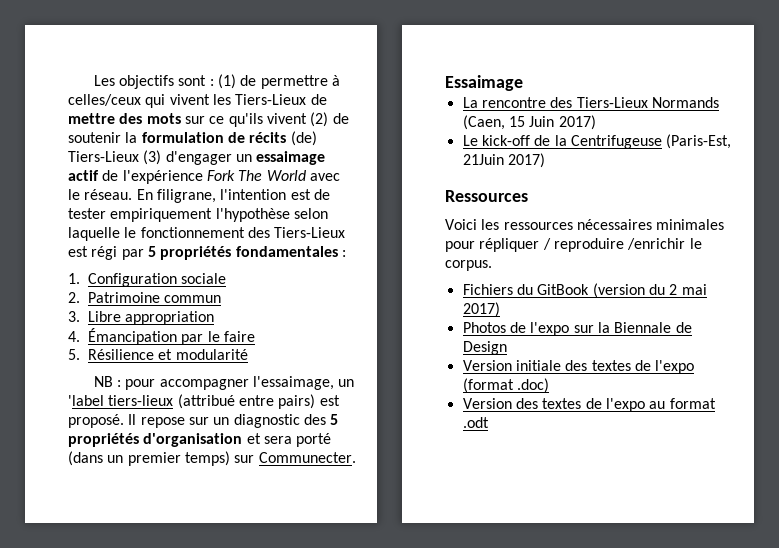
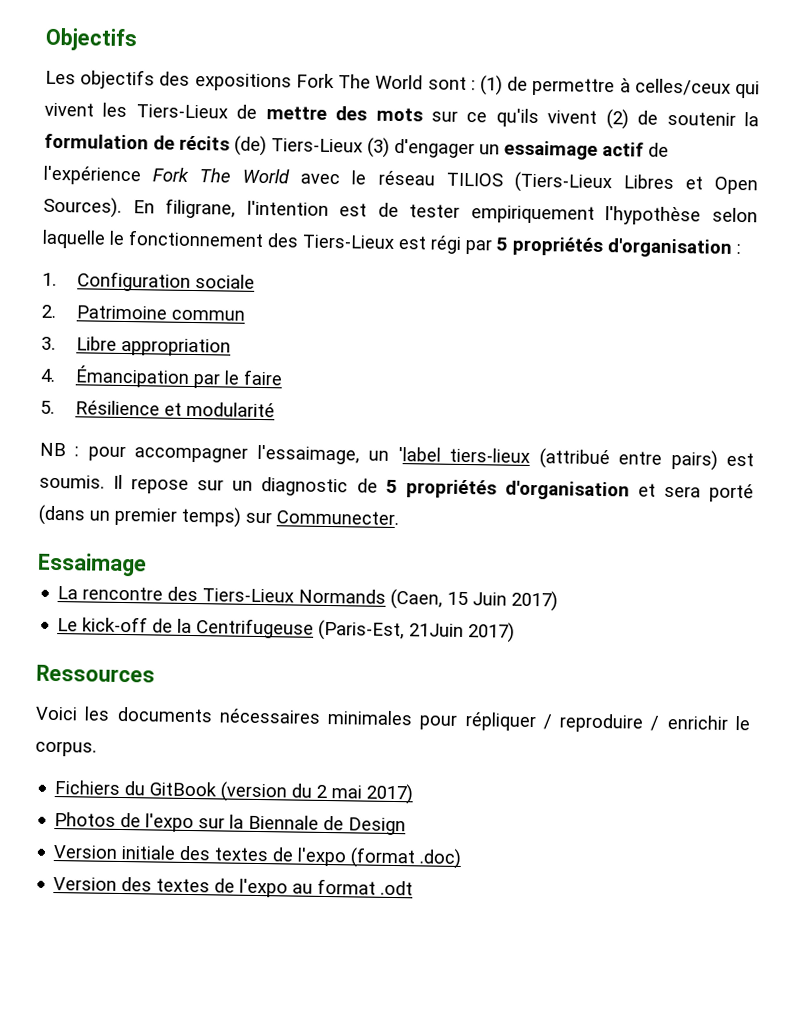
+ Objectifs
- Les objectifs sont : (1) de permettre à celles/ceux qui vivent les Tiers-Lieux de mettre des mots sur ce qu'ils vivent (2) de soutenir la formulation de récits (de) Tiers-Lieux (3) d'engager un essaimage actif de l'expérience Fork The World avec le réseau.
+ Les objectifs des expositions Fork The World sont : (1) de permettre à celles/ceux qui vivent les Tiers-Lieux de mettre des mots sur ce qu'ils vivent (2) de soutenir la formulation de récits (de) Tiers-Lieux (3) d'engager un essaimage actif de l'expérience Fork The World avec le réseau TILIOS (Tiers-Lieux Libres et Open Sources).
- En filigrane, l'intention est de tester empiriquement l'hypothèse selon laquelle le fonctionnement des Tiers-Lieux est régi par 5 propriétés fondamentales :
+ En filigrane, l'intention est de tester empiriquement l'hypothèse selon laquelle le fonctionnement des Tiers-Lieux est régi par 5 propriétés d'organisation :
- NB : pour accompagner l'essaimage, un 'label tiers-lieux (attribué entre pairs) est proposé.
+ NB : pour accompagner l'essaimage, un 'label tiers-lieux (attribué entre pairs) est soumis.
- Il repose sur un diagnostic des 5 propriétés d'organisation et sera porté (dans un premier temps) sur Communecter.
+ Il repose sur un diagnostic de 5 propriétés d'organisation et sera porté (dans un premier temps) sur Communecter.
- Voici les ressources nécessaires minimales pour répliquer / reproduire /enrichir le corpus.
+ Voici les documents nécessaires minimales pour répliquer / reproduire / enrichir le corpus.

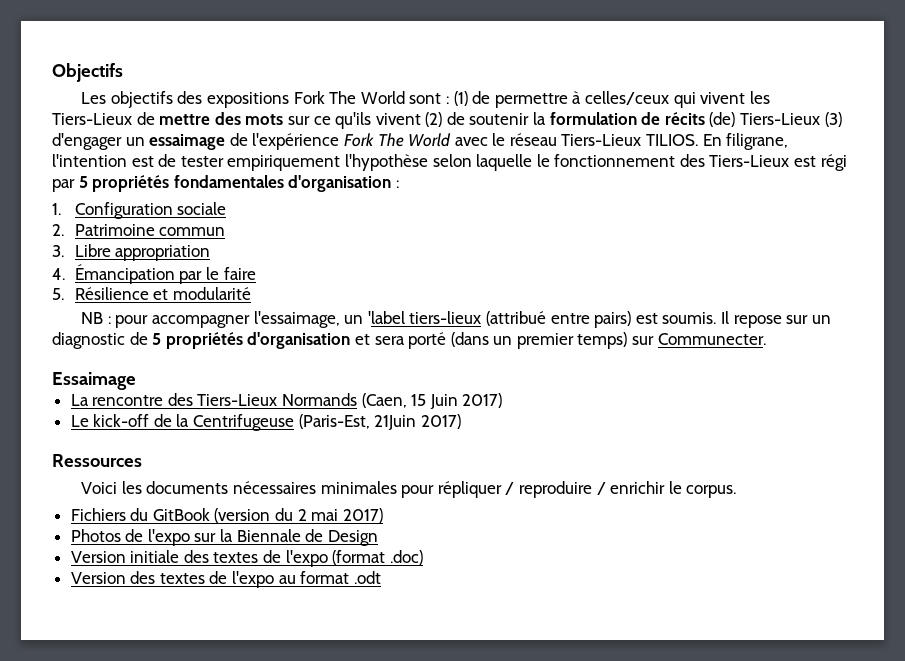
- Les objectifs des expositions Fork The World sont : (1) de permettre à celles/ceux qui vivent les Tiers-Lieux de mettre des mots sur ce qu'ils vivent (2) de soutenir la formulation de récits (de) Tiers-Lieux (3) d'engager un essaimage actif de l'expérience Fork The World avec le réseau TILIOS (Tiers-Lieux Libres et Open Sources).
+ Les objectifs des expositions Fork The World sont : (1) de permettre à celles/ceux qui vivent les Tiers-Lieux de mettre des mots sur ce qu'ils vivent (2) de soutenir la formulation de récits (de) Tiers-Lieux (3) d'engager un essaimage de l'expérience Fork The World avec le réseau Tiers-Lieux TILIOS.
- En filigrane, l'intention est de tester empiriquement l'hypothèse selon laquelle le fonctionnement des Tiers-Lieux est régi par 5 propriétés d'organisation :
+ En filigrane, l'intention est de tester empiriquement l'hypothèse selon laquelle le fonctionnement des Tiers-Lieux est régi par 5 propriétés fondamentales d'organisation :

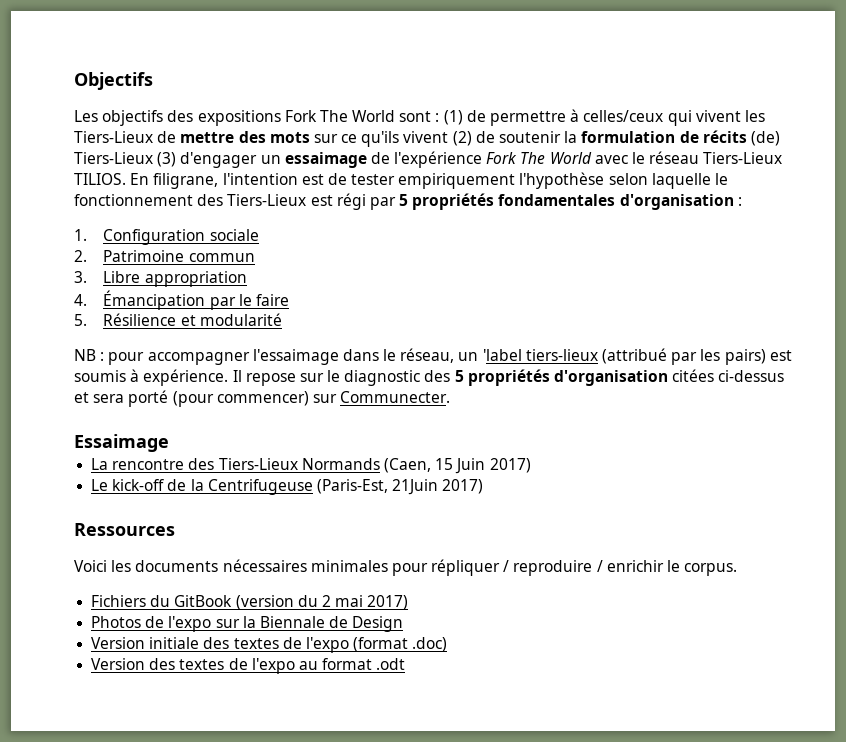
- NB : pour accompagner l'essaimage, un 'label tiers-lieux (attribué entre pairs) est soumis. Il repose sur un diagnostic de 5 propriétés d'organisation et sera porté (dans un premier temps) sur Communecter.
+ NB : pour accompagner l'essaimage dans le réseau, un 'label tiers-lieux (attribué par les pairs) est soumis à expérience. Il repose sur le diagnostic des 5 propriétés d'organisation citées ci-dessus et sera porté (pour commencer) sur Communecter.

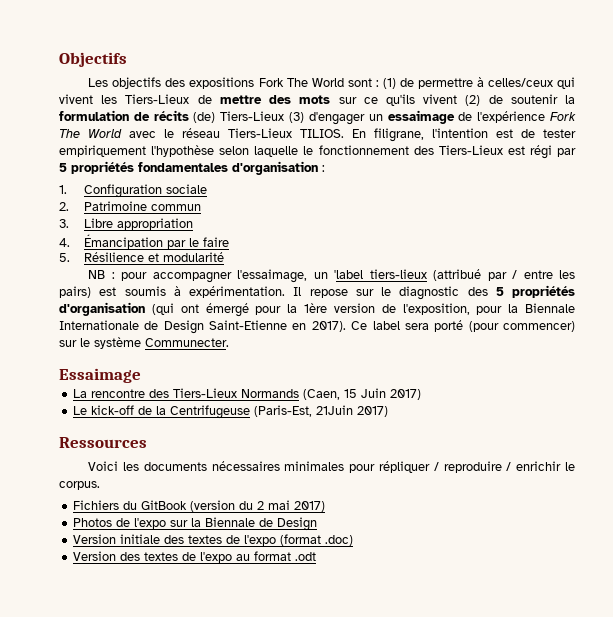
- NB : pour accompagner l'essaimage dans le réseau, un 'label tiers-lieux (attribué par les pairs) est soumis à expérience.
+ NB : pour accompagner l'essaimage, un 'label tiers-lieux (attribué par / entre les pairs) est soumis à expérimentation.
- Il repose sur le diagnostic des 5 propriétés d'organisation citées ci-dessus et sera porté (pour commencer) sur Communecter.
+ Il repose sur le diagnostic des 5 propriétés d'organisation (qui ont émergé pour la 1ère version de l'exposition, pour la Biennale Internationale de Design Saint-Etienne en 2017). Ce label sera porté (pour commencer) sur le système Communecter.

